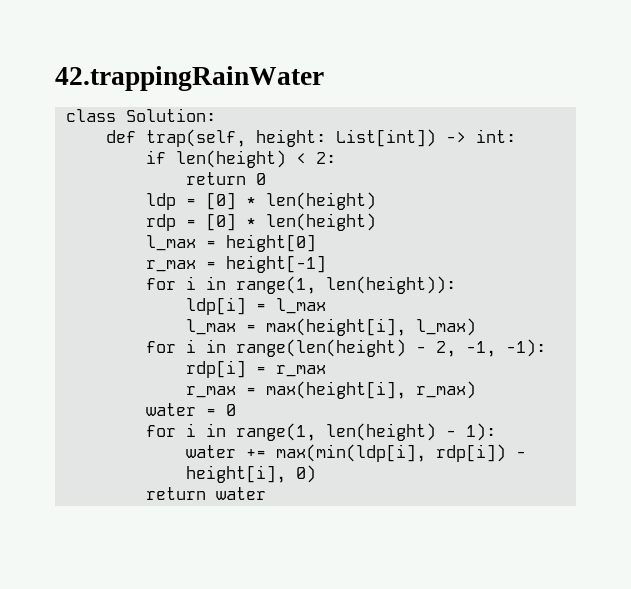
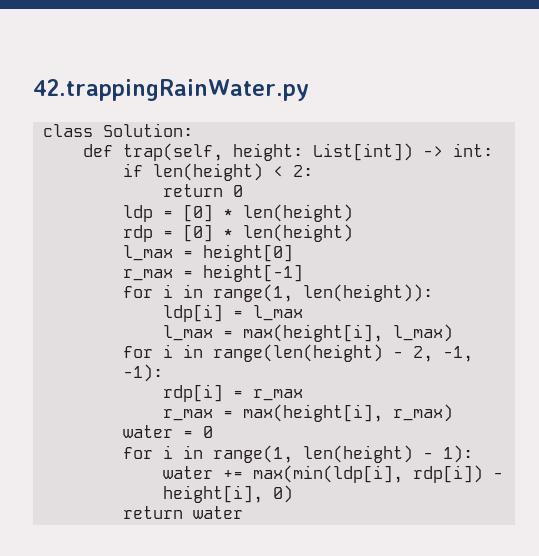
- 42.trappingRainWater
+ 42.trappingRainWater.py

